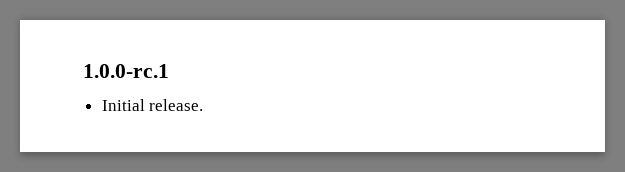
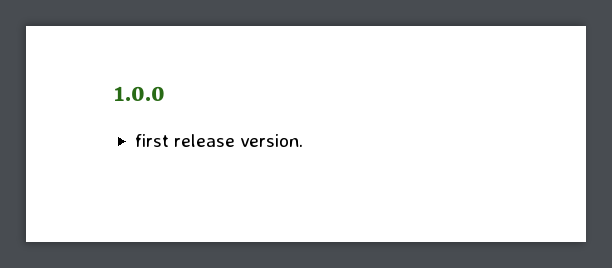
- 1.0.0-rc.1
- Initial release.
+ 1.0.0
+ first release version.

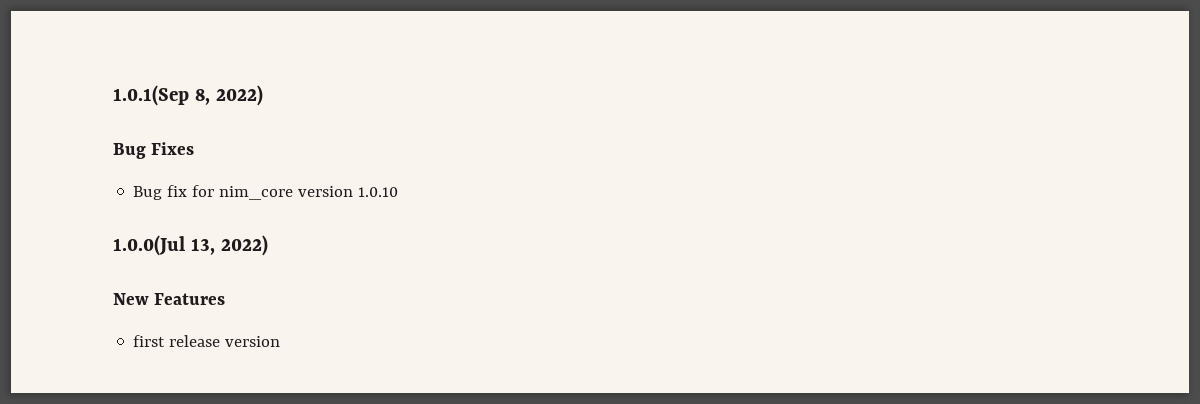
- 1.0.0
+ 1.0.1(Sep 8, 2022)
+ Bug Fixes
+ Bug fix for nim_core version 1.0.10
+ 1.0.0(Jul 13, 2022)
+ New Features
- first release version.
+ first release version

